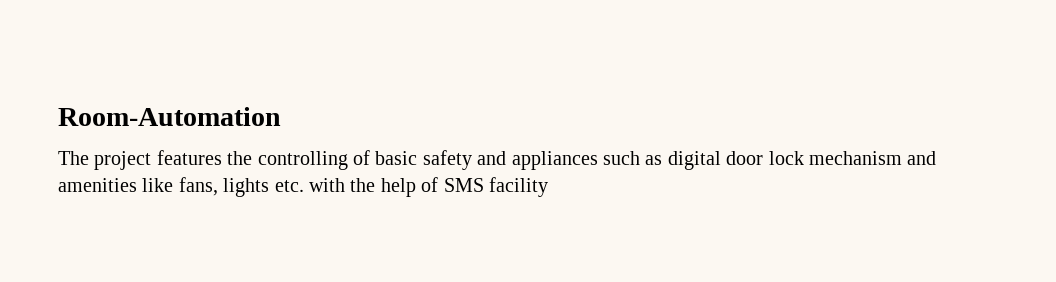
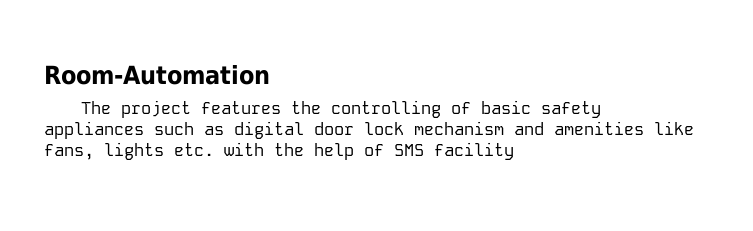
- The project features the controlling of basic safety and appliances such as digital door lock mechanism and amenities like fans, lights etc. with the help of SMS facility
+ The project features the controlling of basic safety appliances such as digital door lock mechanism and amenities like fans, lights etc. with the help of SMS facility

